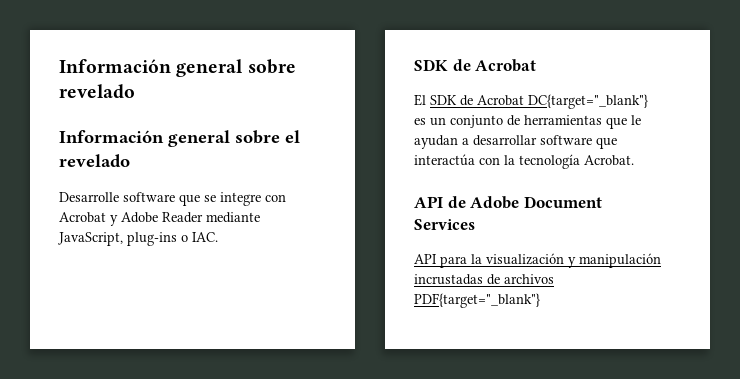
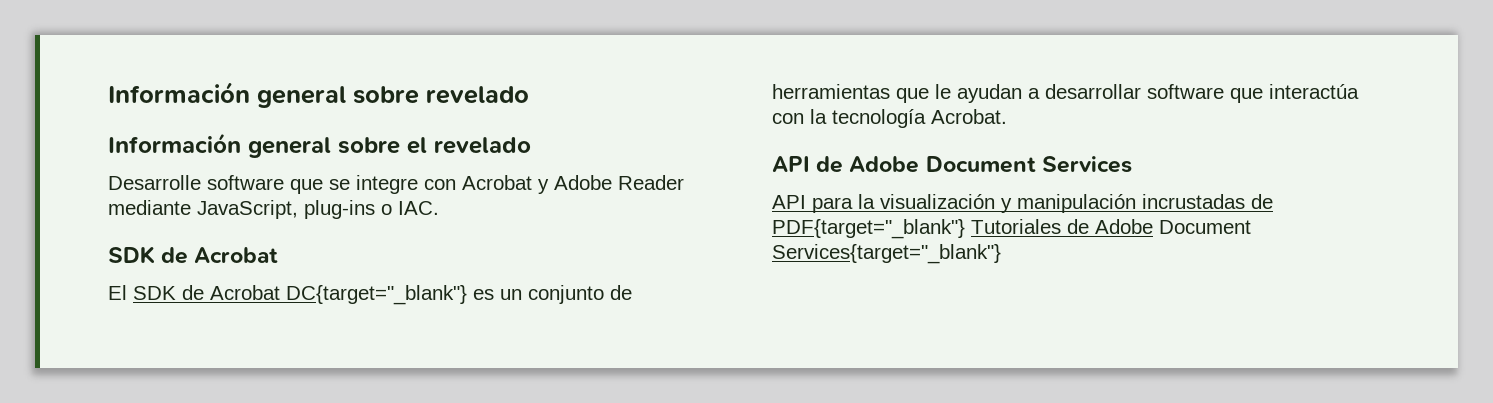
- API para la visualización y manipulación incrustadas de archivos PDF{target="_blank"}
+ API para la visualización y manipulación incrustadas de PDF{target="_blank"} Tutoriales de Adobe Document Services{target="_blank"}

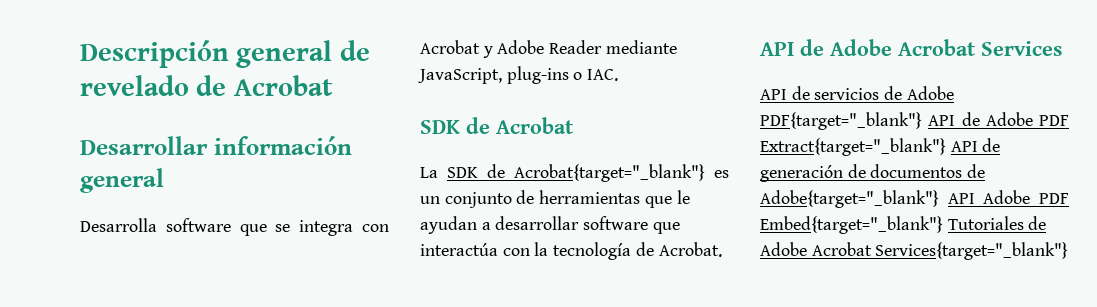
- Información general sobre revelado
- Información general sobre el revelado
- Desarrolle software que se integre con Acrobat y Adobe Reader mediante JavaScript, plug-ins o IAC.
+ Descripción general de revelado de Acrobat
+ Desarrollar información general
+ Desarrolla software que se integra con Acrobat y Adobe Reader mediante JavaScript, plug-ins o IAC.
- El SDK de Acrobat DC{target="_blank"} es un conjunto de herramientas que le ayudan a desarrollar software que interactúa con la tecnología Acrobat.
+ La SDK de Acrobat{target="_blank"} es un conjunto de herramientas que le ayudan a desarrollar software que interactúa con la tecnología de Acrobat.
- API de Adobe Document Services
+ API de Adobe Acrobat Services
- API para la visualización y manipulación incrustadas de PDF{target="_blank"} Tutoriales de Adobe Document Services{target="_blank"}
+ API de servicios de Adobe PDF{target="_blank"} API de Adobe PDF Extract{target="_blank"} API de generación de documentos de Adobe{target="_blank"} API Adobe PDF Embed{target="_blank"} Tutoriales de Adobe Acrobat Services{target="_blank"}

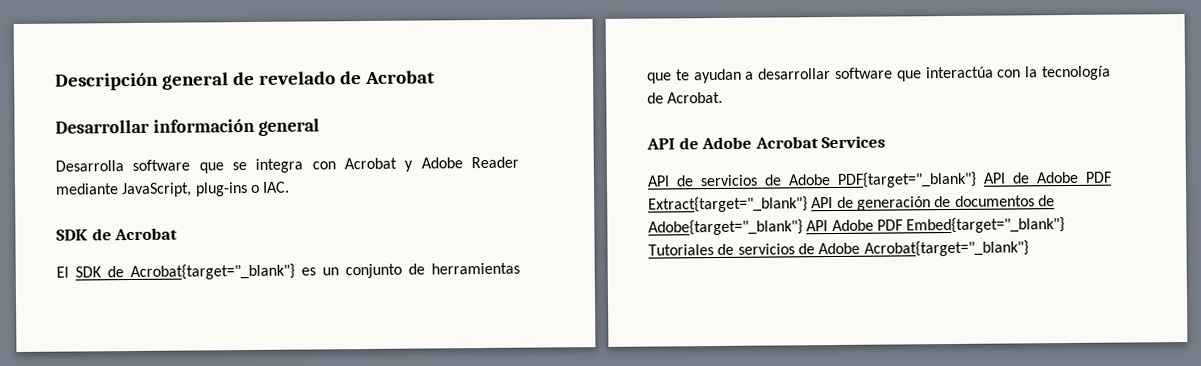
- La SDK de Acrobat{target="_blank"} es un conjunto de herramientas que le ayudan a desarrollar software que interactúa con la tecnología de Acrobat.
+ El SDK de Acrobat{target="_blank"} es un conjunto de herramientas que te ayudan a desarrollar software que interactúa con la tecnología de Acrobat.
- API de servicios de Adobe PDF{target="_blank"} API de Adobe PDF Extract{target="_blank"} API de generación de documentos de Adobe{target="_blank"} API Adobe PDF Embed{target="_blank"} Tutoriales de Adobe Acrobat Services{target="_blank"}
+ API de servicios de Adobe PDF{target="_blank"} API de Adobe PDF Extract{target="_blank"} API de generación de documentos de Adobe{target="_blank"} API Adobe PDF Embed{target="_blank"} Tutoriales de servicios de Adobe Acrobat{target="_blank"}

